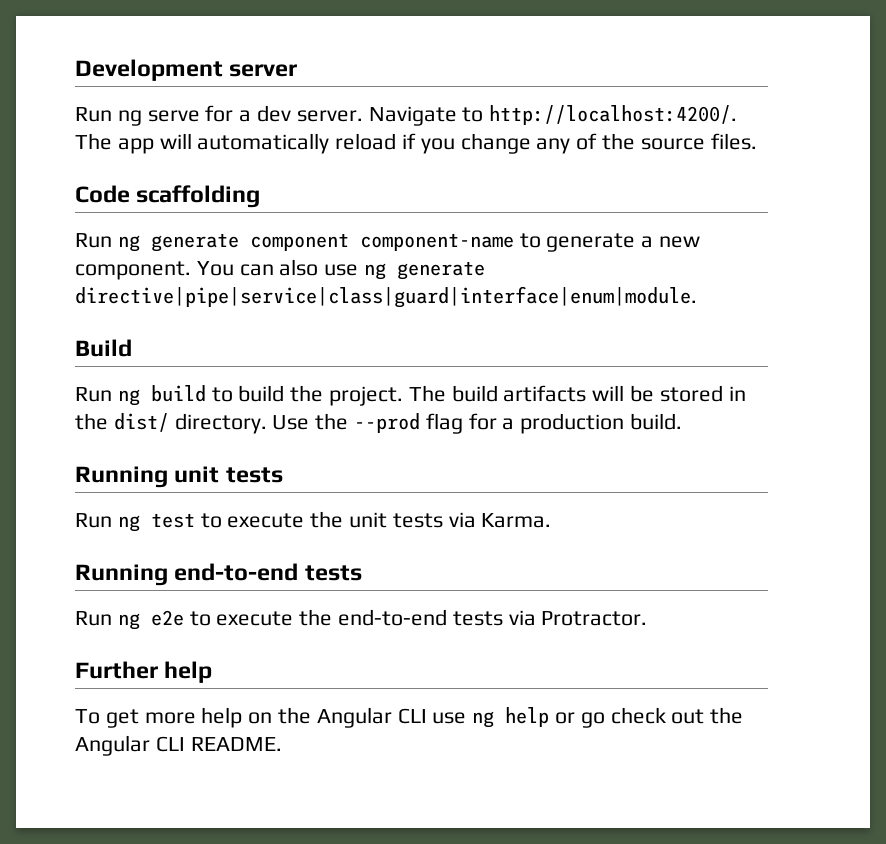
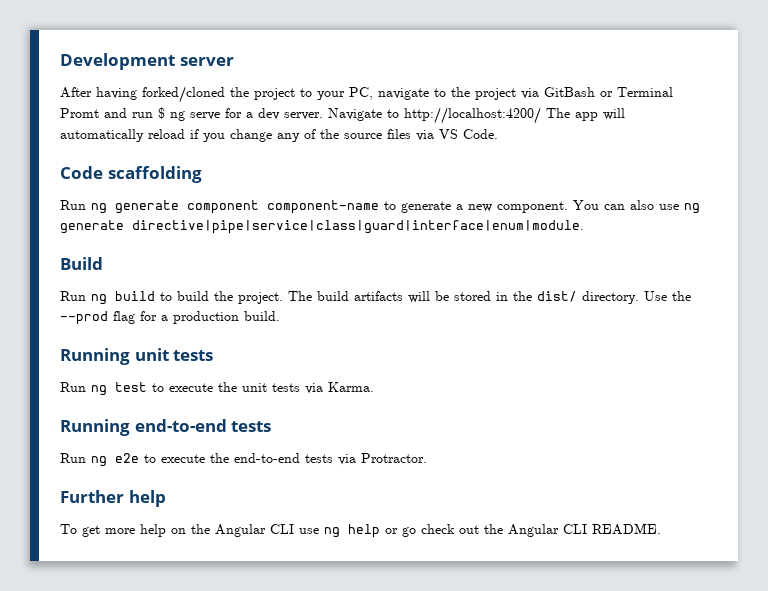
- Run ng serve for a dev server.
+ After having forked/cloned the project to your PC, navigate to the project via GitBash or Terminal Promt and run $ ng serve for a dev server.
- Navigate to http://localhost:4200/. The app will automatically reload if you change any of the source files.
+ Navigate to http://localhost:4200/ The app will automatically reload if you change any of the source files via VS Code.

